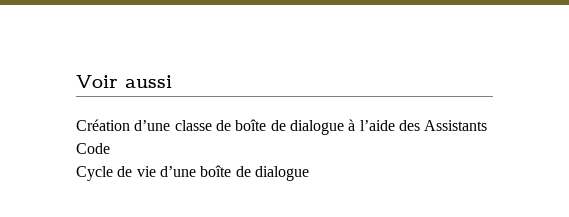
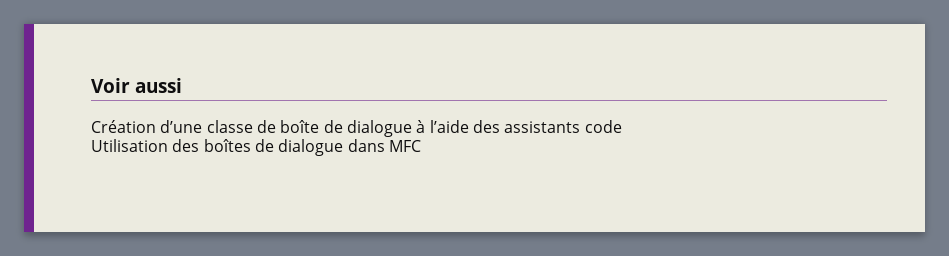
- Création d’une classe de boîte de dialogue à l’aide des Assistants Code
- Cycle de vie d’une boîte de dialogue
+ Création d’une classe de boîte de dialogue à l’aide des assistants code
+ Utilisation des boîtes de dialogue dans MFC

